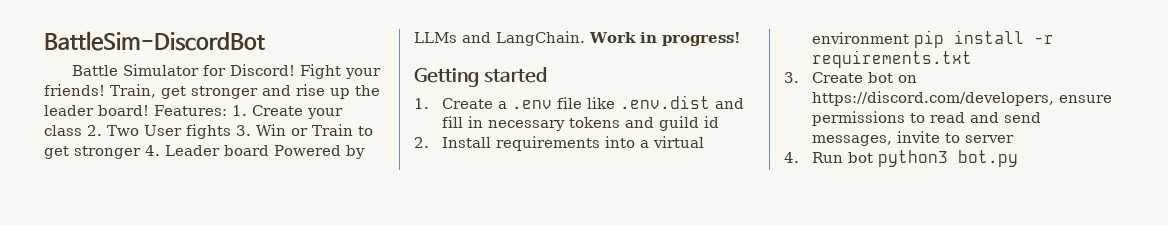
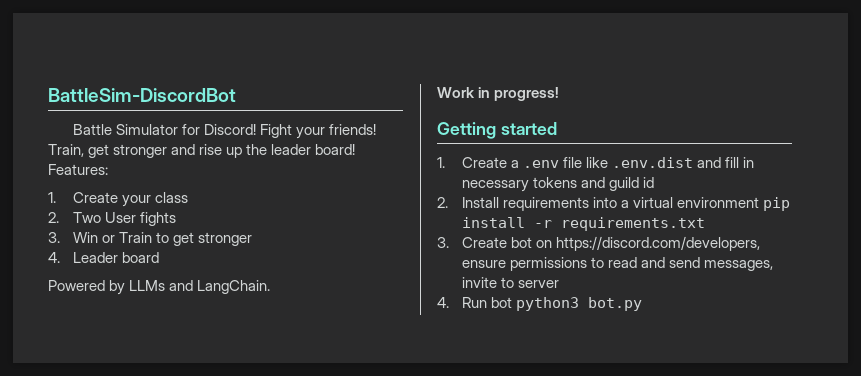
- Features: 1. Create your class 2. Two User fights 3. Win or Train to get stronger 4. Leader board Powered by LLMs and LangChain. Work in progress!
+ Features:
+ 1. Create your class
+ 2. Two User fights
+ 3. Win or Train to get stronger
+ 4. Leader board
+ Powered by LLMs and LangChain.
+ Work in progress!

